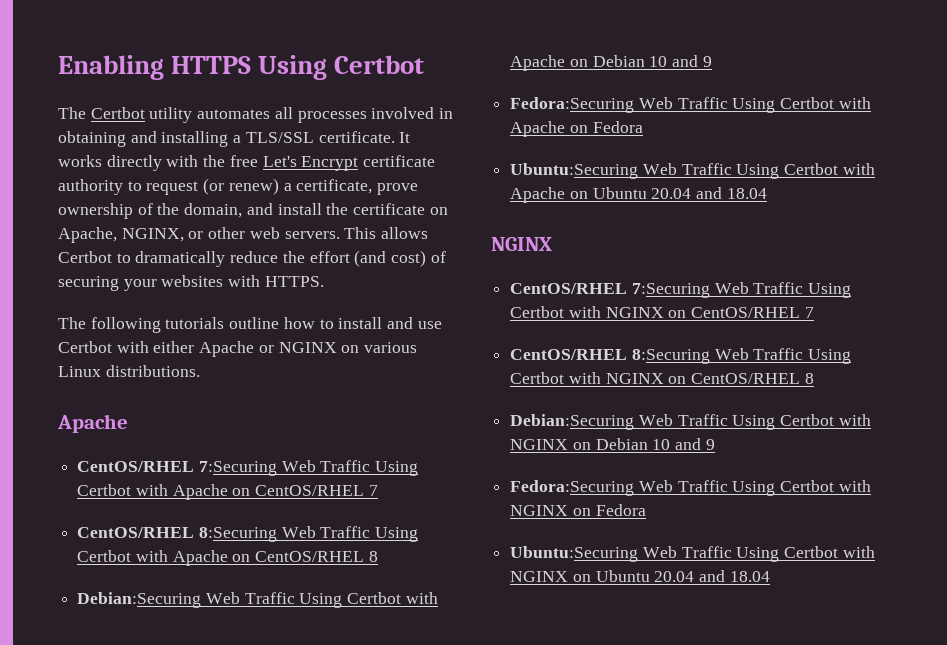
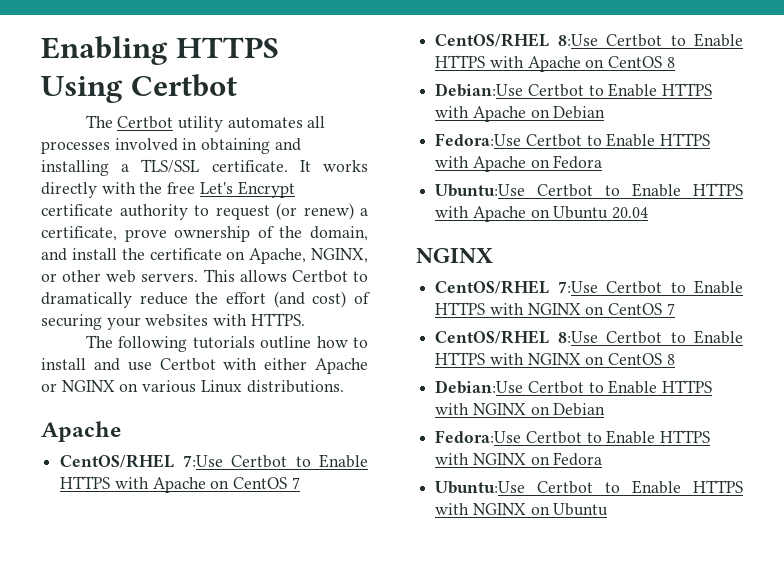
- CentOS/RHEL 7:Securing Web Traffic Using Certbot with Apache on CentOS/RHEL 7
- CentOS/RHEL 8:Securing Web Traffic Using Certbot with Apache on CentOS/RHEL 8
- Debian:Securing Web Traffic Using Certbot with Apache on Debian 10 and 9
- Fedora:Securing Web Traffic Using Certbot with Apache on Fedora
+ CentOS/RHEL 7:Use Certbot to Enable HTTPS with Apache on CentOS 7
+ CentOS/RHEL 8:Use Certbot to Enable HTTPS with Apache on CentOS 8
+ Debian:Use Certbot to Enable HTTPS with Apache on Debian
+ Fedora:Use Certbot to Enable HTTPS with Apache on Fedora
- Ubuntu:Securing Web Traffic Using Certbot with Apache on Ubuntu 20.04 and 18.04
+ Ubuntu:Use Certbot to Enable HTTPS with Apache on Ubuntu 20.04
- CentOS/RHEL 7:Securing Web Traffic Using Certbot with NGINX on CentOS/RHEL 7
- CentOS/RHEL 8:Securing Web Traffic Using Certbot with NGINX on CentOS/RHEL 8
- Debian:Securing Web Traffic Using Certbot with NGINX on Debian 10 and 9
- Fedora:Securing Web Traffic Using Certbot with NGINX on Fedora
+ CentOS/RHEL 7:Use Certbot to Enable HTTPS with NGINX on CentOS 7
+ CentOS/RHEL 8:Use Certbot to Enable HTTPS with NGINX on CentOS 8
+ Debian:Use Certbot to Enable HTTPS with NGINX on Debian
+ Fedora:Use Certbot to Enable HTTPS with NGINX on Fedora
- Ubuntu:Securing Web Traffic Using Certbot with NGINX on Ubuntu 20.04 and 18.04
+ Ubuntu:Use Certbot to Enable HTTPS with NGINX on Ubuntu

